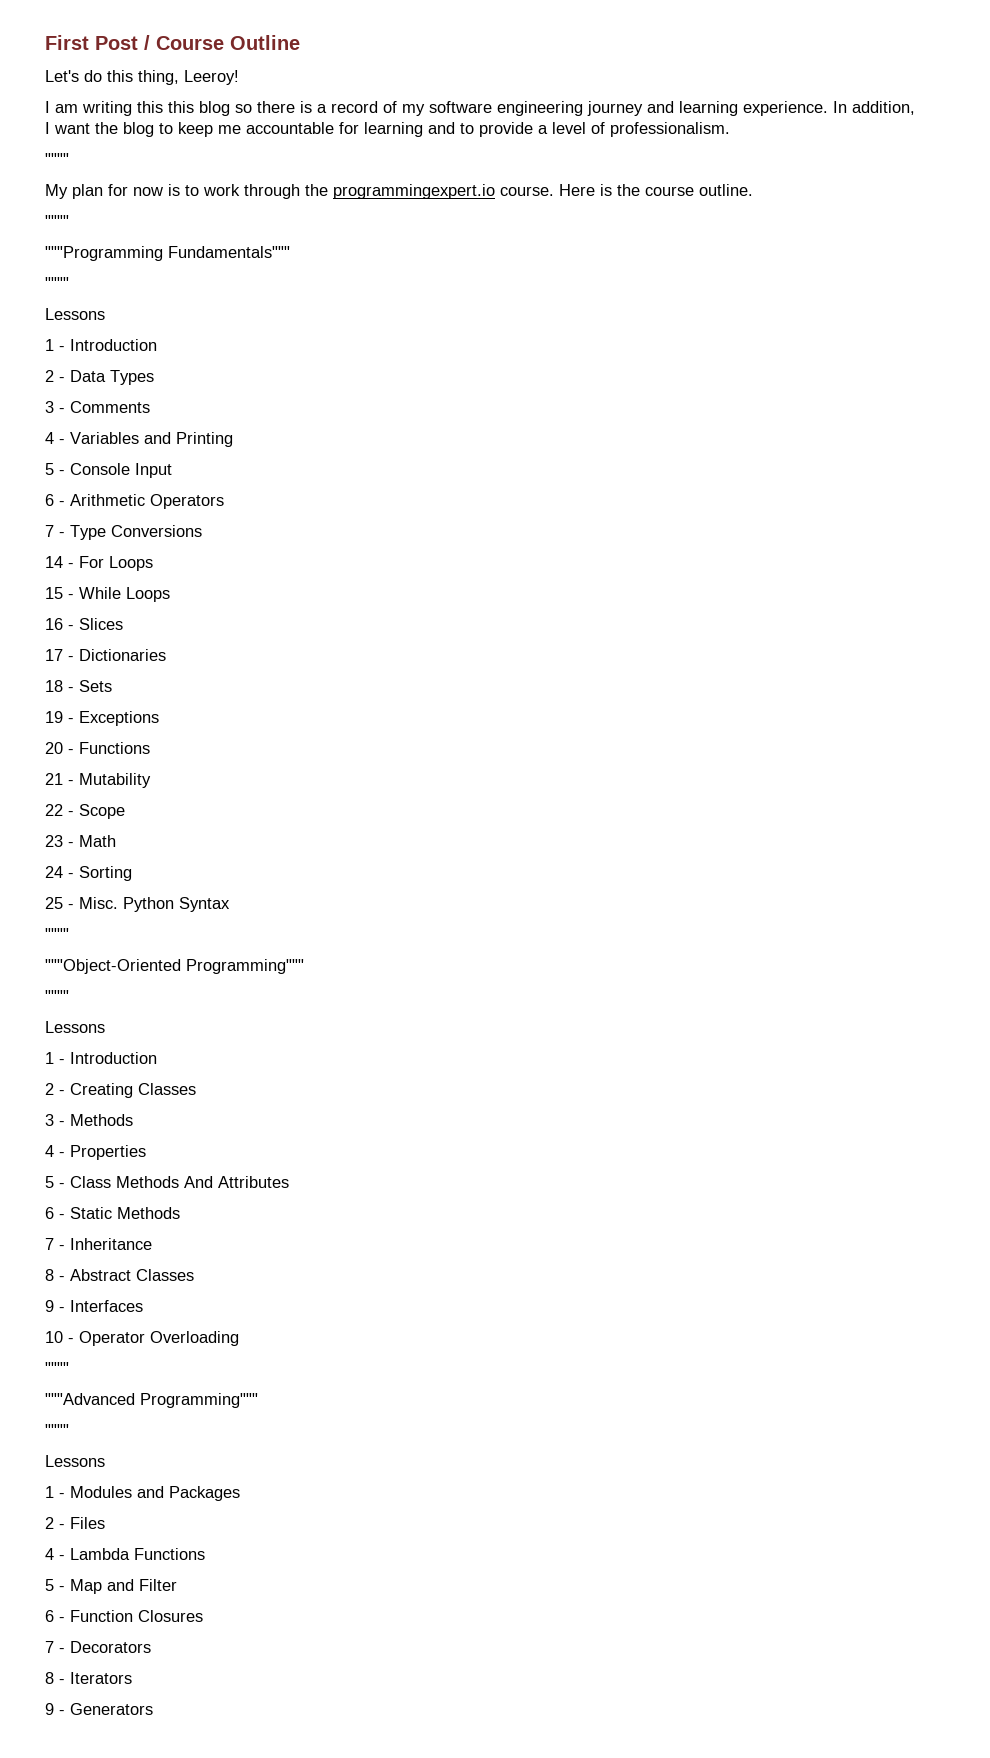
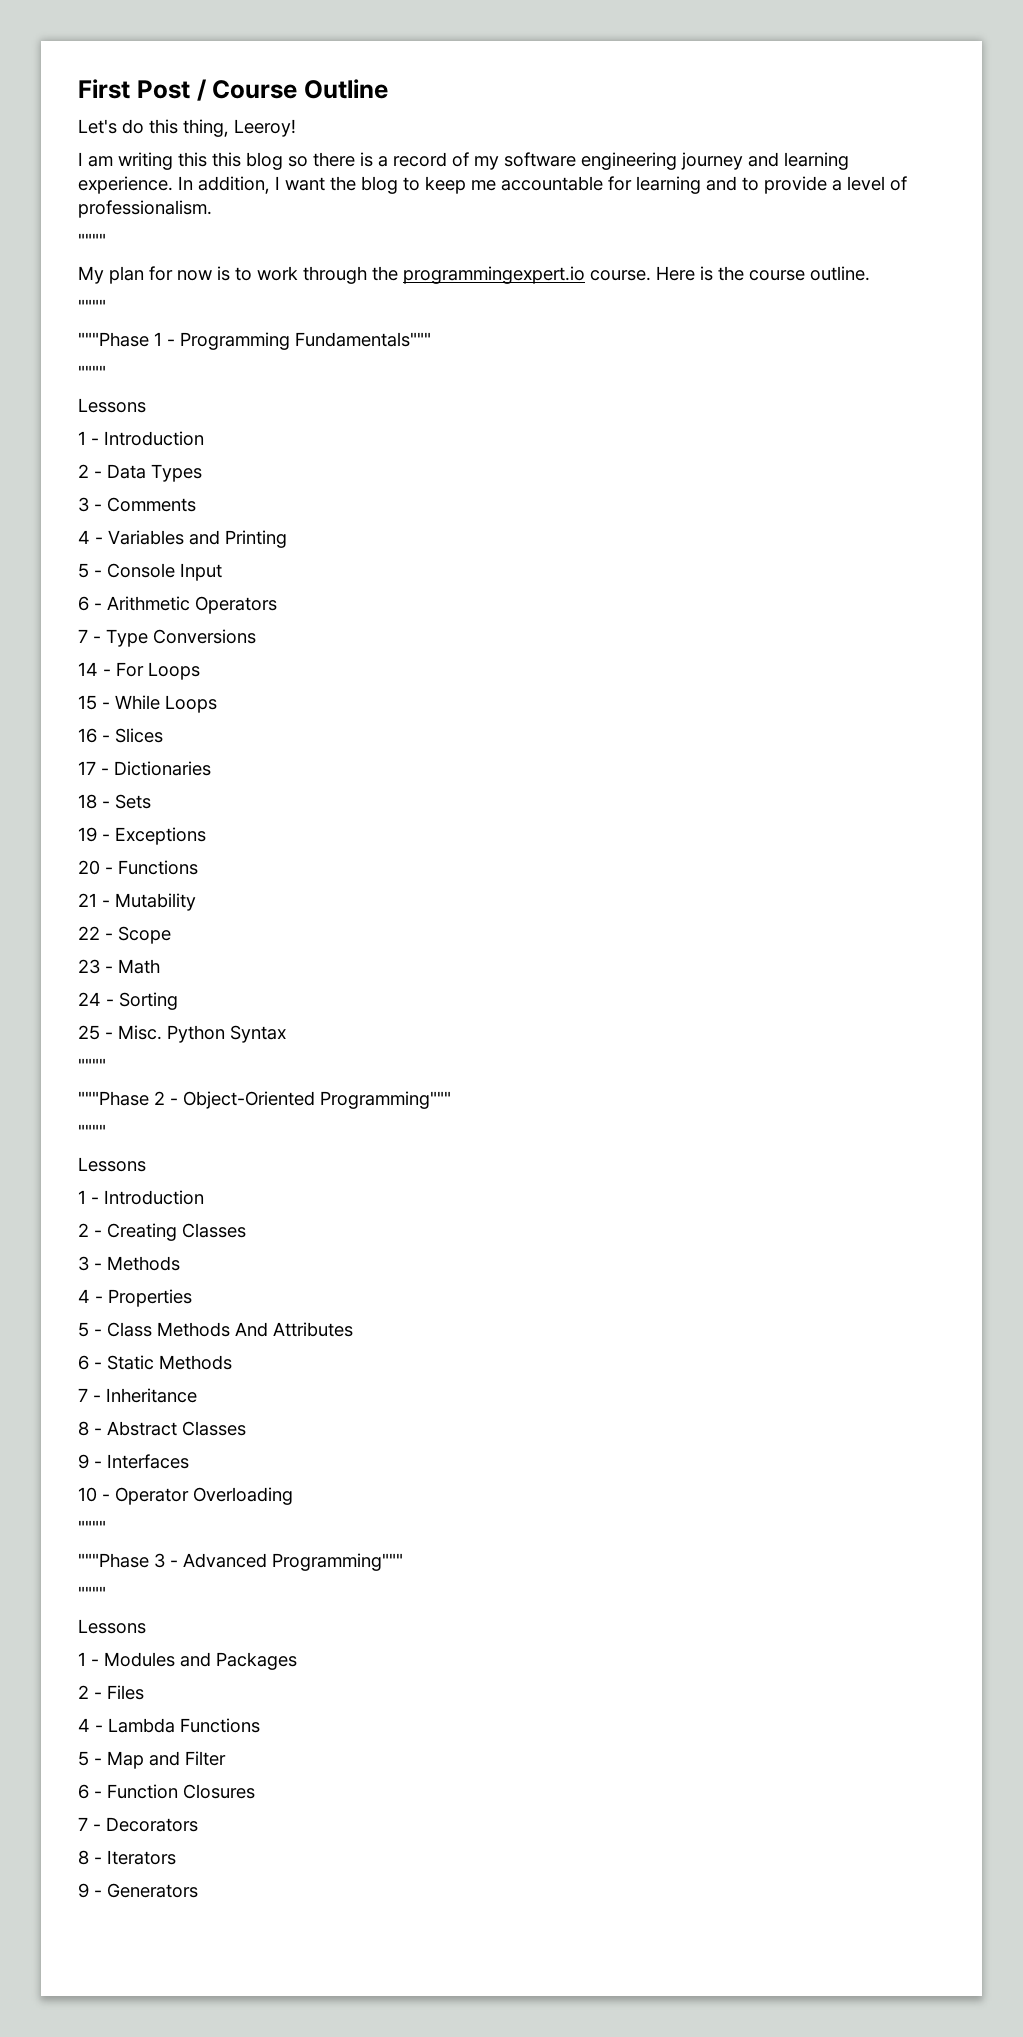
- """Programming Fundamentals"""
+ """Phase 1 - Programming Fundamentals"""
- """Object-Oriented Programming"""
+ """Phase 2 - Object-Oriented Programming"""
- """Advanced Programming"""
+ """Phase 3 - Advanced Programming"""

